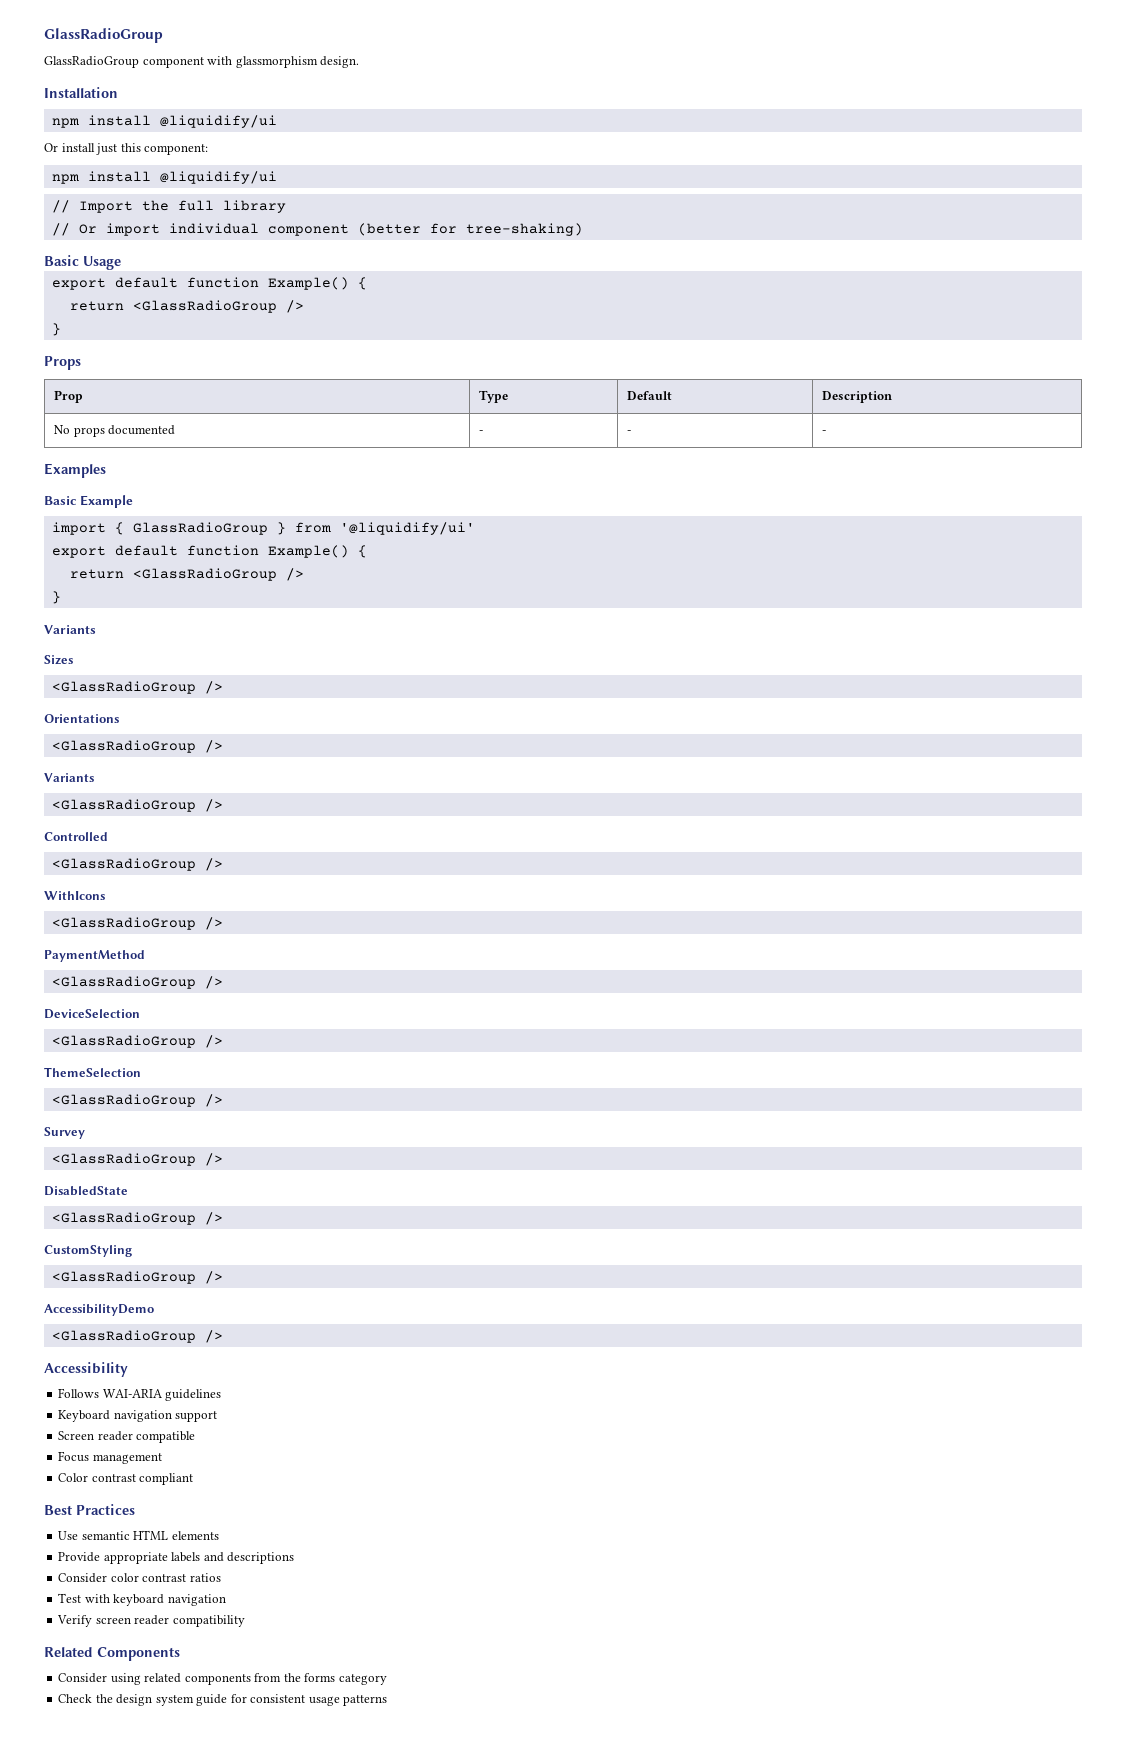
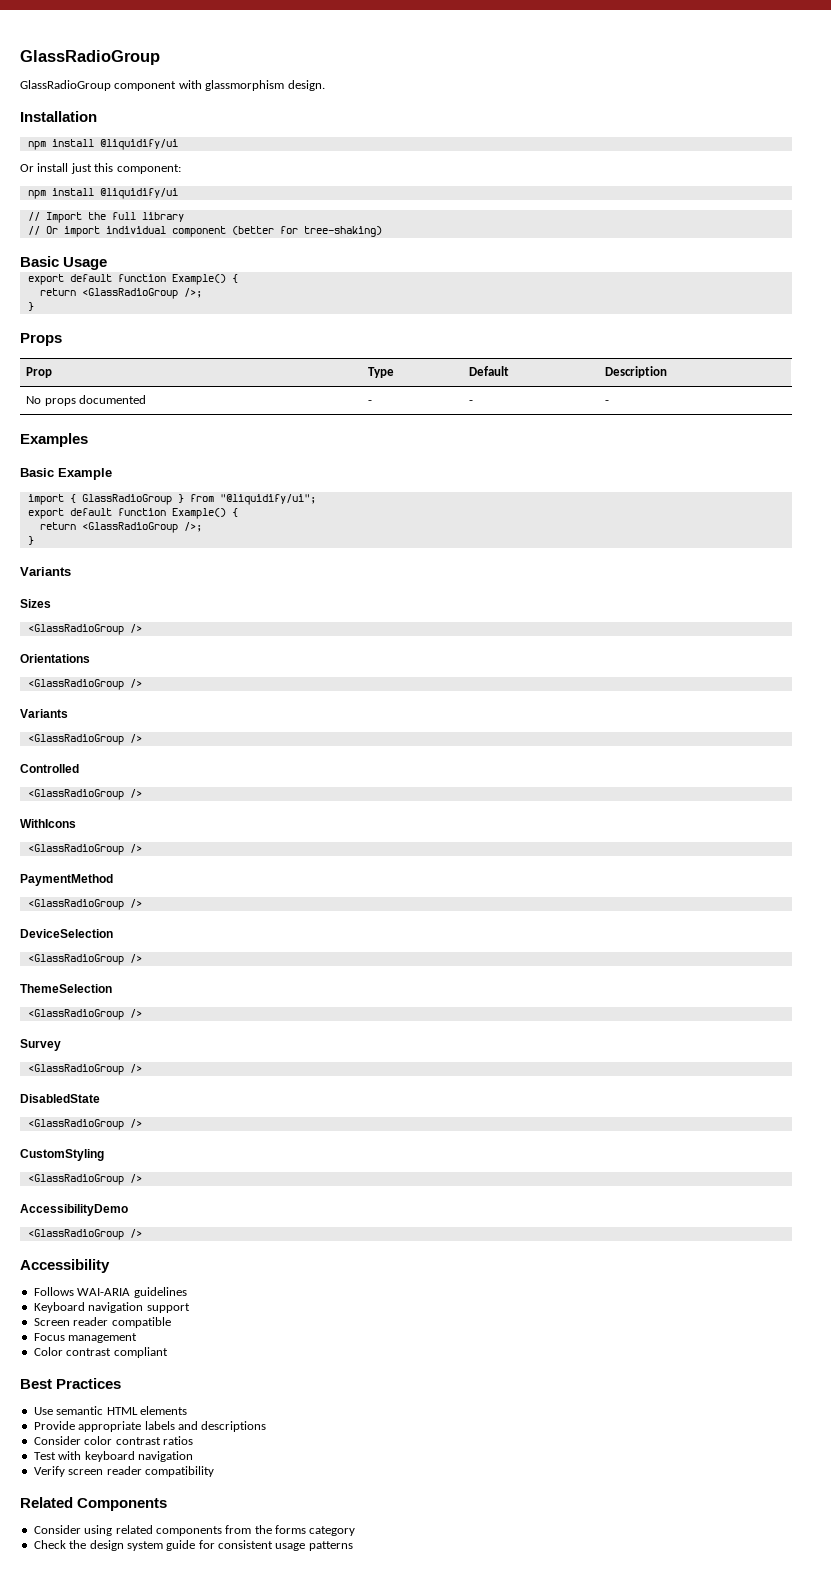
  Basic Usage
  export default function Example() {
- return <GlassRadioGroup />
+ return <GlassRadioGroup />;
- import { GlassRadioGroup } from '@liquidify/ui'
+ import { GlassRadioGroup } from "@liquidify/ui";
  export default function Example() {
- return <GlassRadioGroup />
+ return <GlassRadioGroup />;

